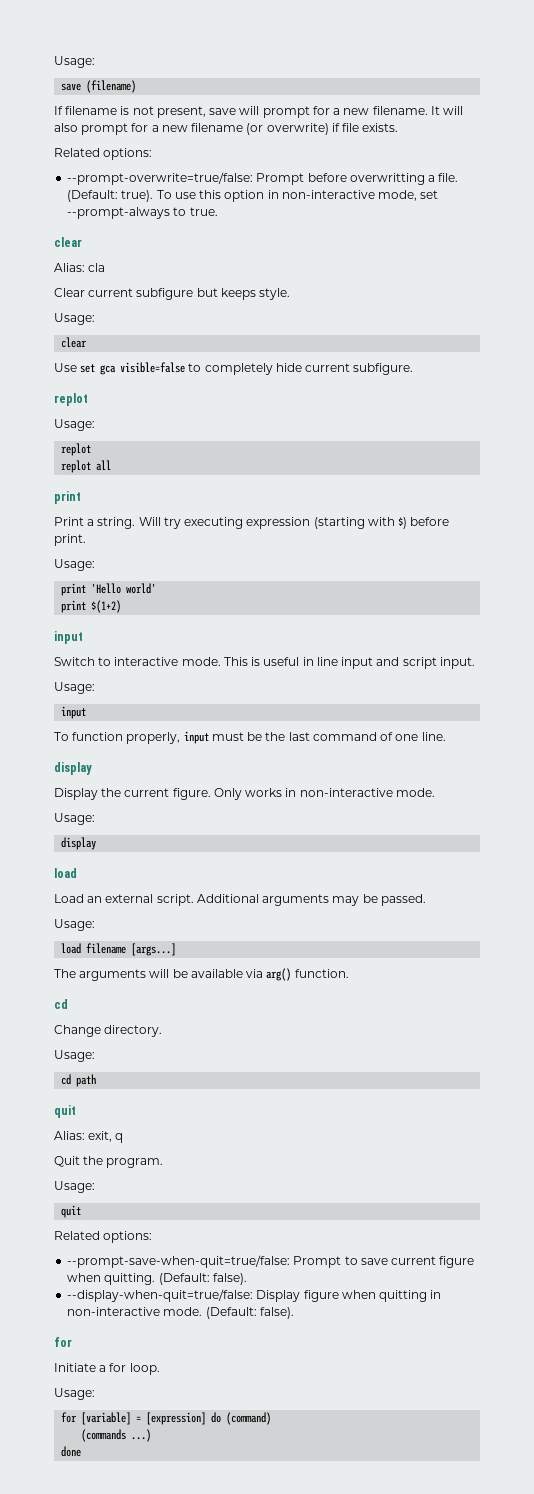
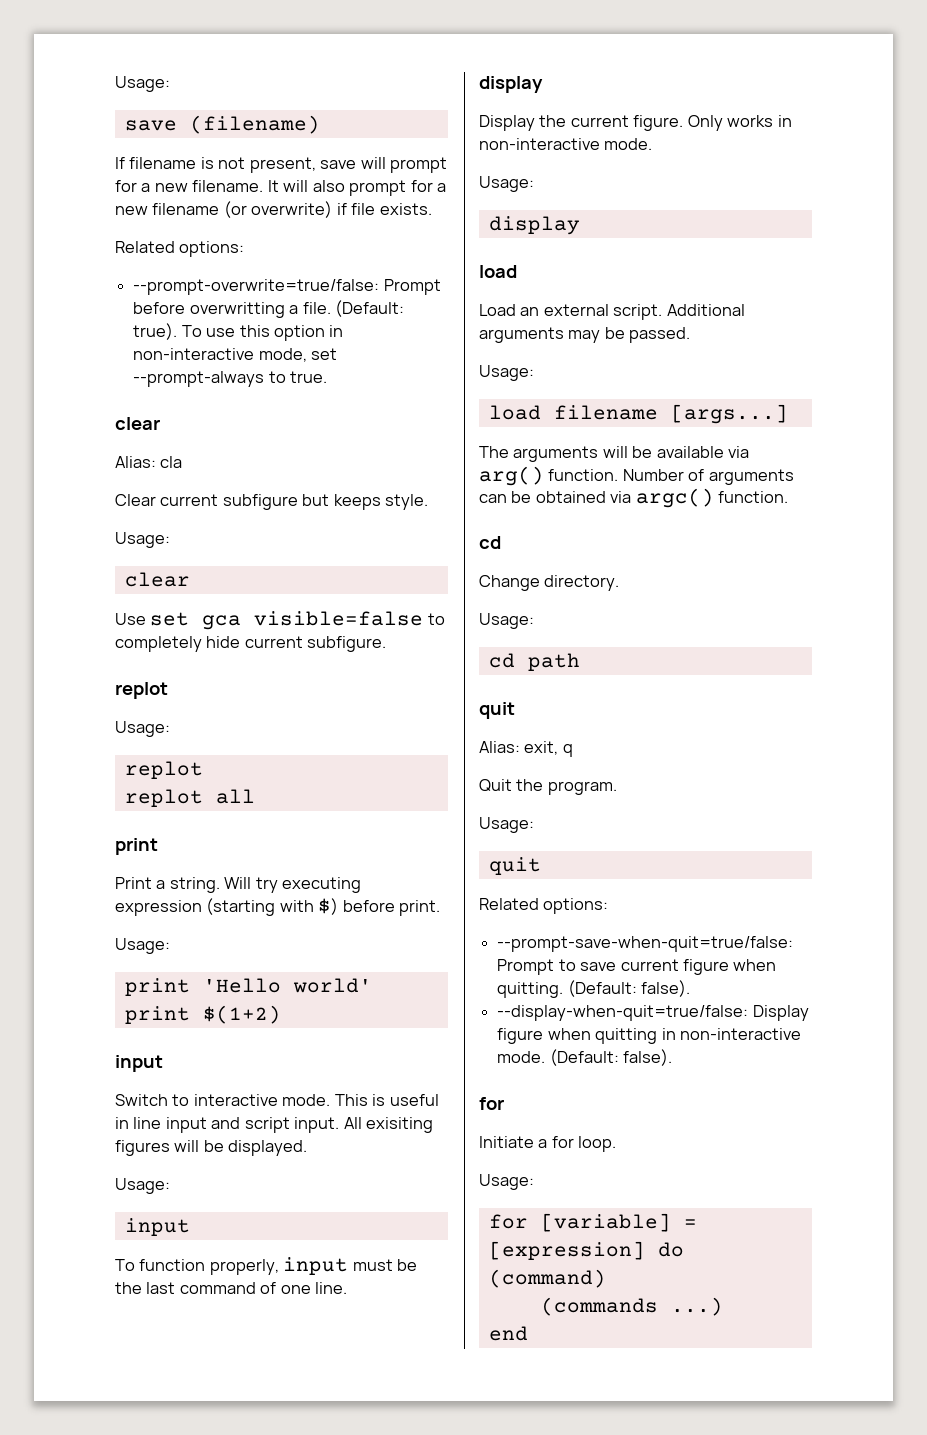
+ All exisiting figures will be displayed.
+ Number of arguments can be obtained via argc() function.
- done
+ end

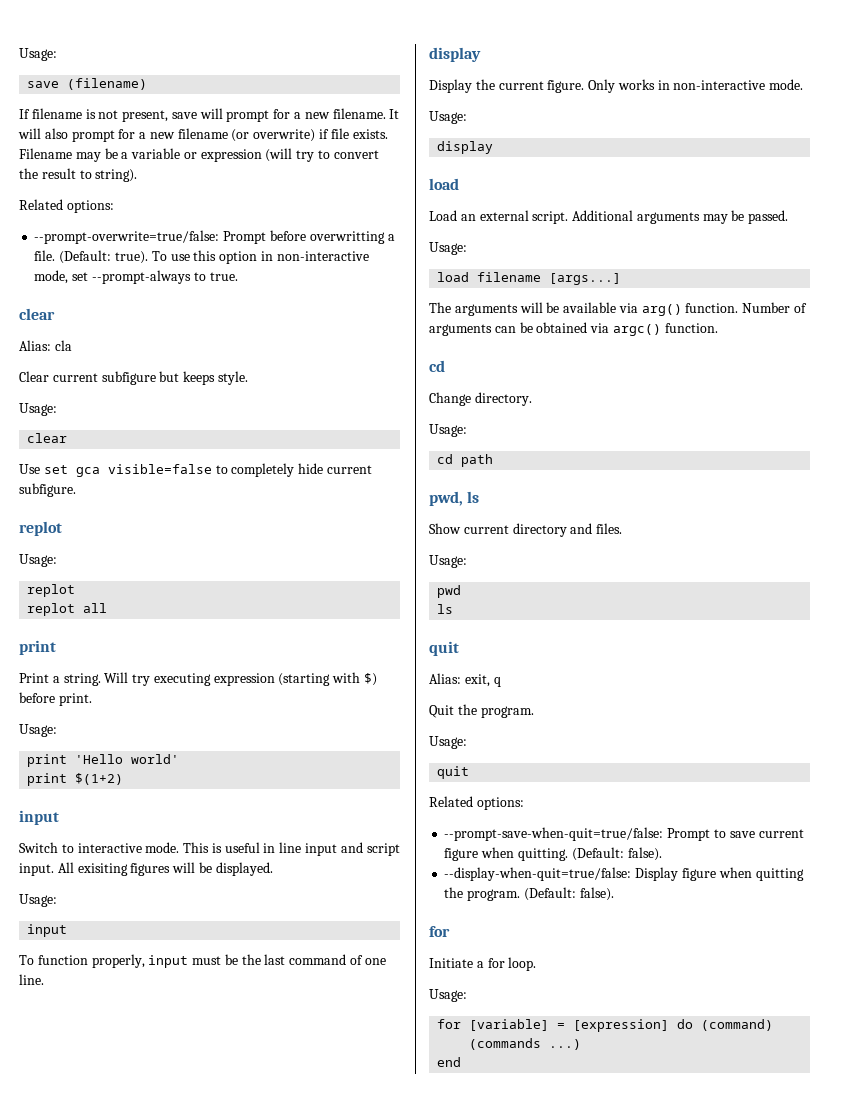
+ Filename may be a variable or expression (will try to convert the result to string).
+ pwd, ls
+ Show current directory and files.
+ Usage:
+ pwd
+ ls
- --display-when-quit=true/false: Display figure when quitting in non-interactive mode.
+ --display-when-quit=true/false: Display figure when quitting the program.

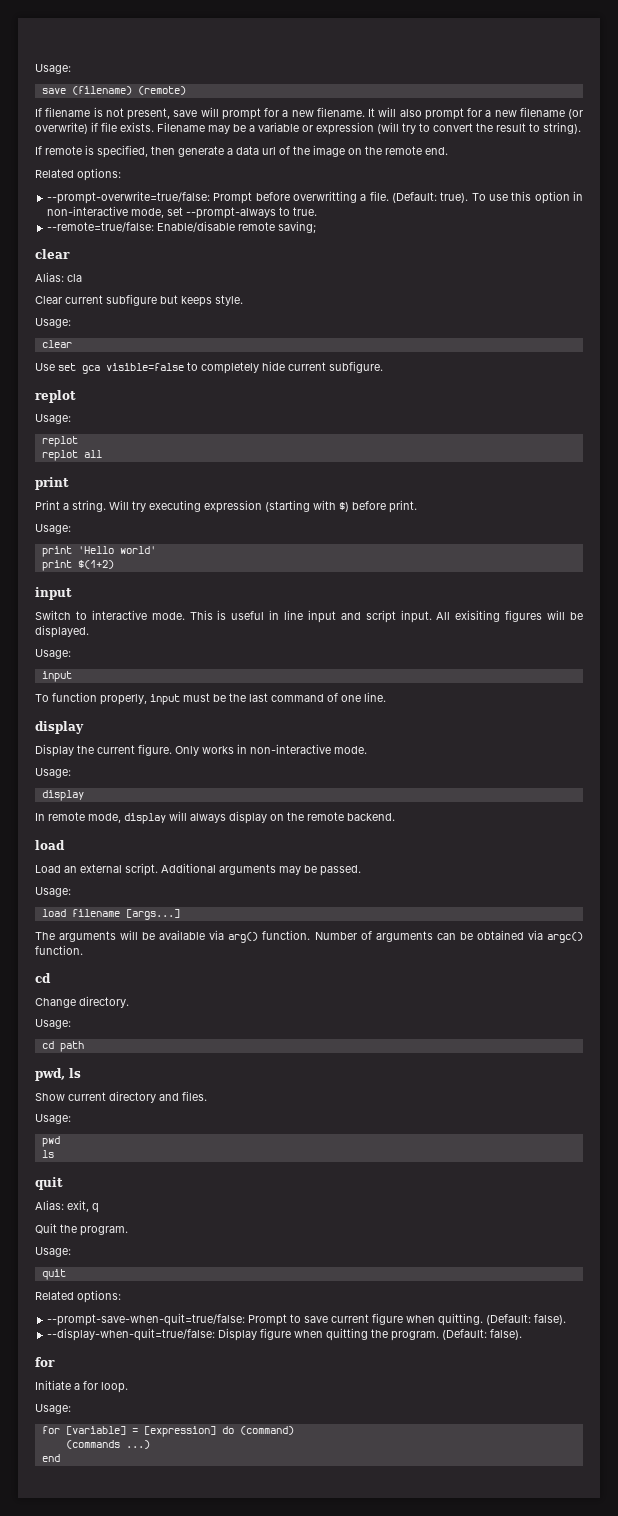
- save (filename)
+ save (filename) (remote)
+ If remote is specified, then generate a data url of the image on the remote end.
+ --remote=true/false: Enable/disable remote saving;
+ In remote mode, display will always display on the remote backend.

